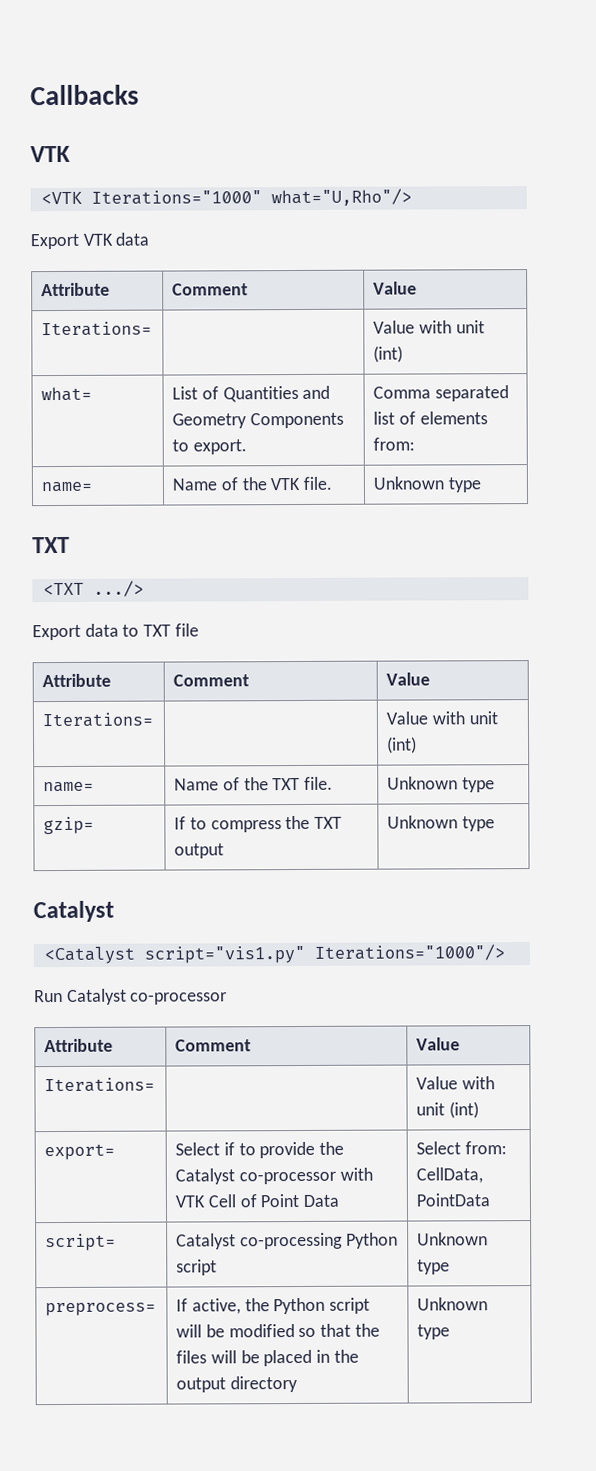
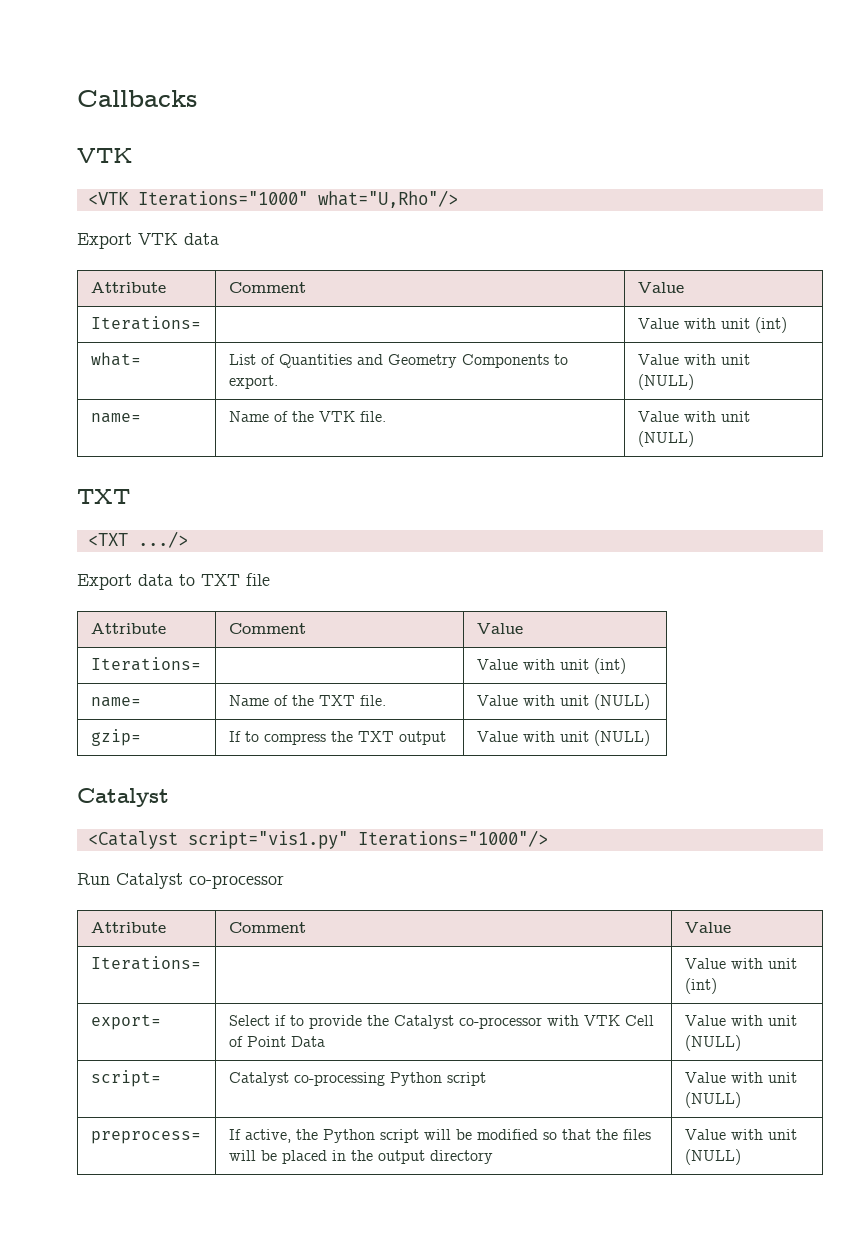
- what= | List of Quantities and Geometry Components to export. | Comma separated list of elements from:
+ what= | List of Quantities and Geometry Components to export. | Value with unit (NULL)
- name= | Name of the VTK file. | Unknown type
+ name= | Name of the VTK file. | Value with unit (NULL)
- name= | Name of the TXT file. | Unknown type
+ name= | Name of the TXT file. | Value with unit (NULL)
- gzip= | If to compress the TXT output | Unknown type
+ gzip= | If to compress the TXT output | Value with unit (NULL)
- export= | Select if to provide the Catalyst co-processor with VTK Cell of Point Data | Select from: CellData, PointData
+ export= | Select if to provide the Catalyst co-processor with VTK Cell of Point Data | Value with unit (NULL)
- script= | Catalyst co-processing Python script | Unknown type
+ script= | Catalyst co-processing Python script | Value with unit (NULL)
- preprocess= | If active, the Python script will be modified so that the files will be placed in the output directory | Unknown type
+ preprocess= | If active, the Python script will be modified so that the files will be placed in the output directory | Value with unit (NULL)

